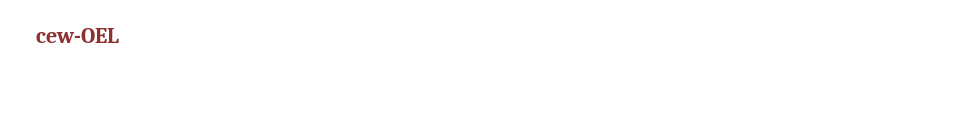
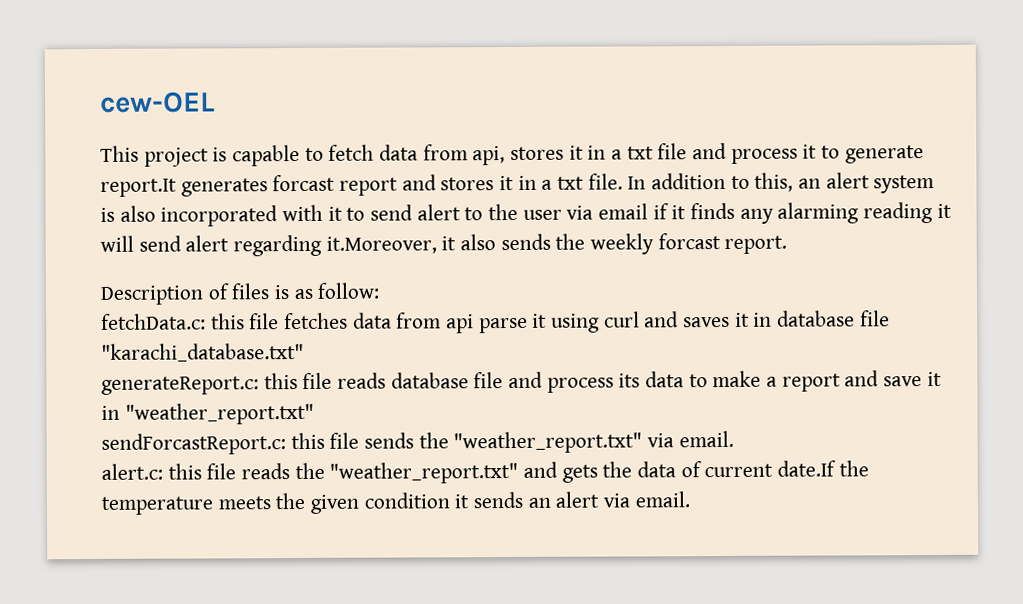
+ This project is capable to fetch data from api, stores it in a txt file and process it to generate report.It generates forcast report and stores it in a txt file. In addition to this, an alert system is also incorporated with it to send alert to the user via email if it finds any alarming reading it will send alert regarding it.Moreover, it also sends the weekly forcast report.
+ Description of files is as follow:
+ fetchData.c: this file fetches data from api parse it using curl and saves it in database file "karachi_database.txt"
+ generateReport.c: this file reads database file and process its data to make a report and save it in "weather_report.txt"
+ sendForcastReport.c: this file sends the "weather_report.txt" via email.
+ alert.c: this file reads the "weather_report.txt" and gets the data of current date.If the temperature meets the given condition it sends an alert via email.

